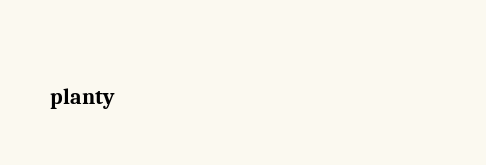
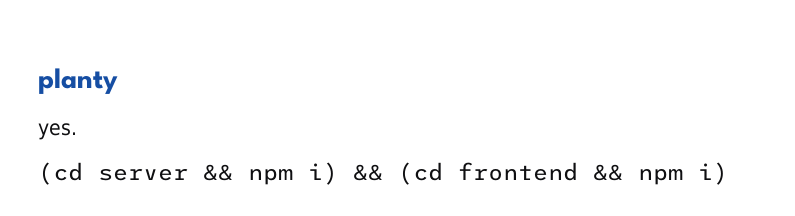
+ yes.
+ (cd server && npm i) && (cd frontend && npm i)

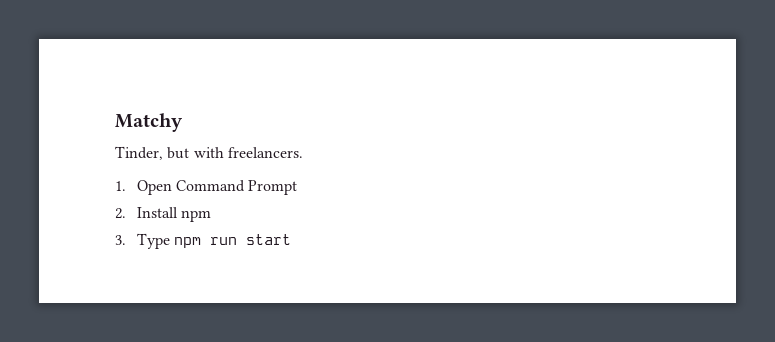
- planty
- yes.
- (cd server && npm i) && (cd frontend && npm i)
+ Matchy
+ Tinder, but with freelancers.
+ 1. Open Command Prompt
+ 2. Install npm
+ 3. Type npm run start

